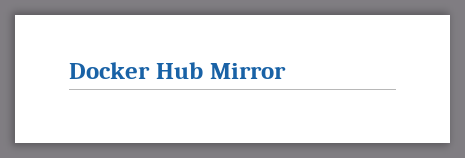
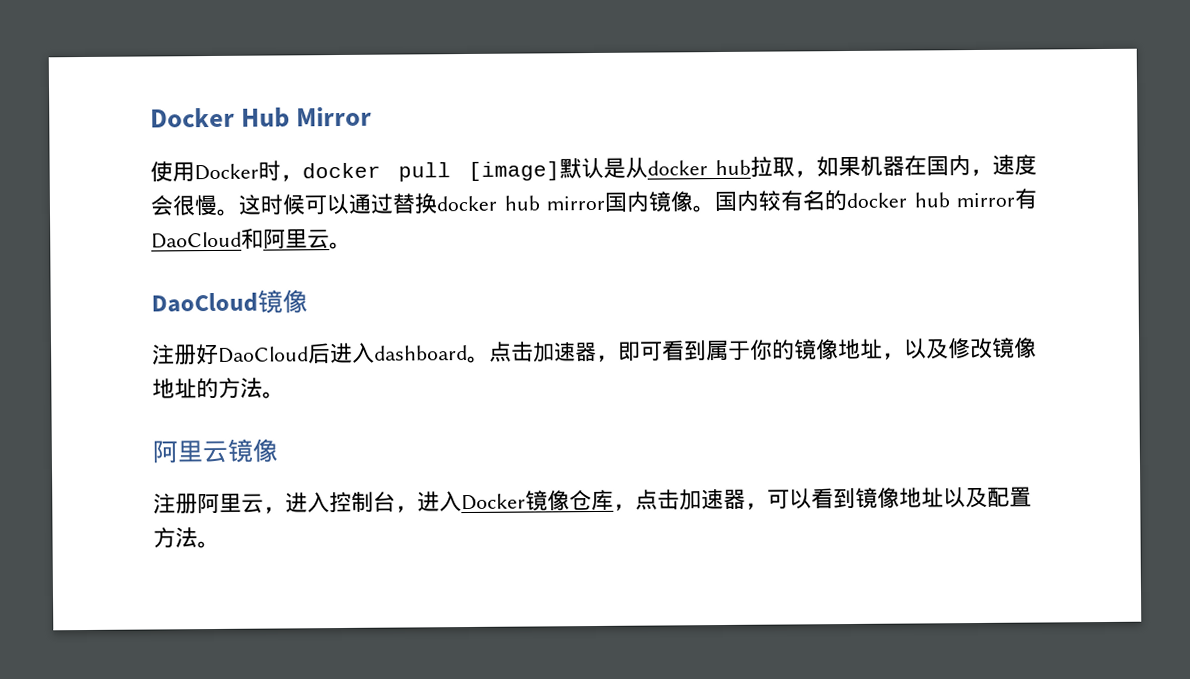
+ 使用Docker时，docker pull [image]默认是从docker hub拉取，如果机器在国内，速度会很慢。这时候可以通过替换docker hub mirror国内镜像。国内较有名的docker hub mirror有DaoCloud和阿里云。
+ DaoCloud镜像
+ 注册好DaoCloud后进入dashboard。点击加速器，即可看到属于你的镜像地址，以及修改镜像地址的方法。
+ 阿里云镜像
+ 注册阿里云，进入控制台，进入Docker镜像仓库，点击加速器，可以看到镜像地址以及配置方法。

